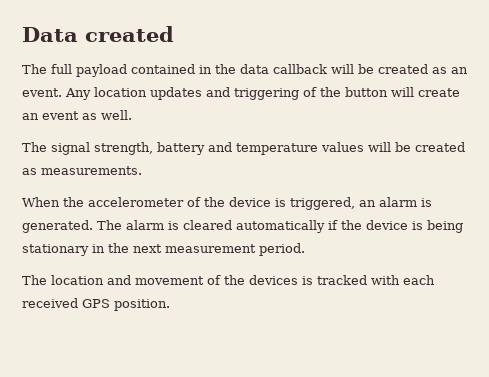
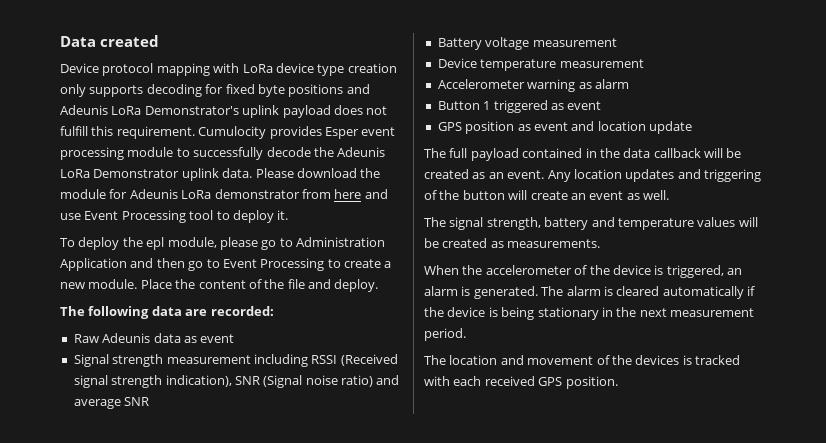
+ Device protocol mapping with LoRa device type creation only supports decoding for fixed byte positions and Adeunis LoRa Demonstrator's uplink payload does not fulfill this requirement. Cumulocity provides Esper event processing module to successfully decode the Adeunis LoRa Demonstrator uplink data. Please download the module for Adeunis LoRa demonstrator from here and use Event Processing tool to deploy it.
+ To deploy the epl module, please go to Administration Application and then go to Event Processing to create a new module. Place the content of the file and deploy.
+ The following data are recorded:
+ Raw Adeunis data as event
+ Signal strength measurement including RSSI (Received signal strength indication), SNR (Signal noise ratio) and average SNR
+ Battery voltage measurement
+ Device temperature measurement
+ Accelerometer warning as alarm
+ Button 1 triggered as event
+ GPS position as event and location update

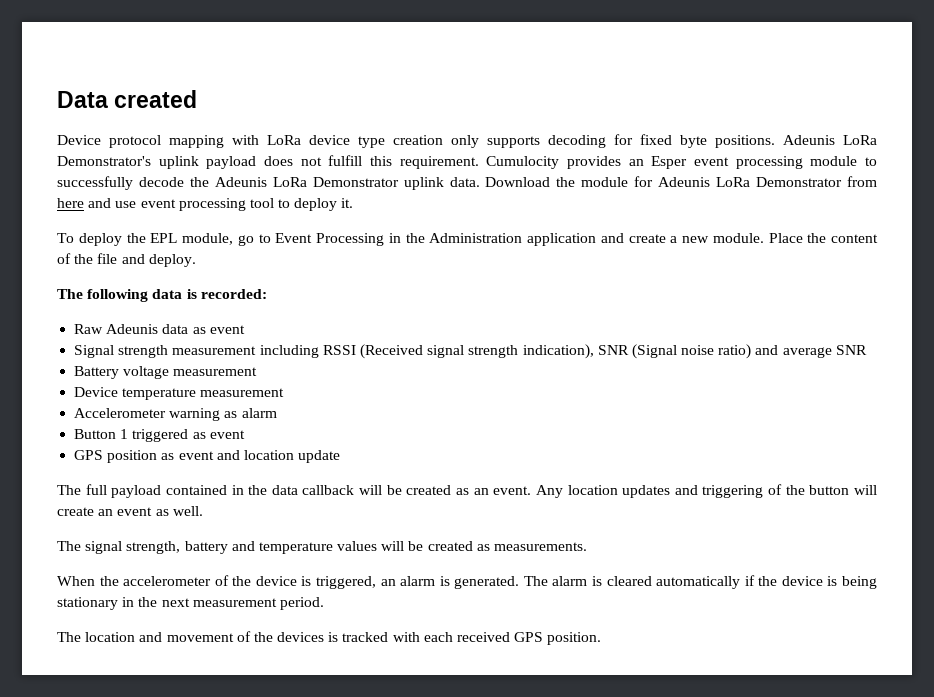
- Device protocol mapping with LoRa device type creation only supports decoding for fixed byte positions and Adeunis LoRa Demonstrator's uplink payload does not fulfill this requirement.
+ Device protocol mapping with LoRa device type creation only supports decoding for fixed byte positions. Adeunis LoRa Demonstrator's uplink payload does not fulfill this requirement.
- Cumulocity provides Esper event processing module to successfully decode the Adeunis LoRa Demonstrator uplink data.
+ Cumulocity provides an Esper event processing module to successfully decode the Adeunis LoRa Demonstrator uplink data.
- Please download the module for Adeunis LoRa demonstrator from here and use Event Processing tool to deploy it.
+ Download the module for Adeunis LoRa Demonstrator from here and use event processing tool to deploy it.
- To deploy the epl module, please go to Administration Application and then go to Event Processing to create a new module.
+ To deploy the EPL module, go to Event Processing in the Administration application and create a new module.
- The following data are recorded:
+ The following data is recorded:

